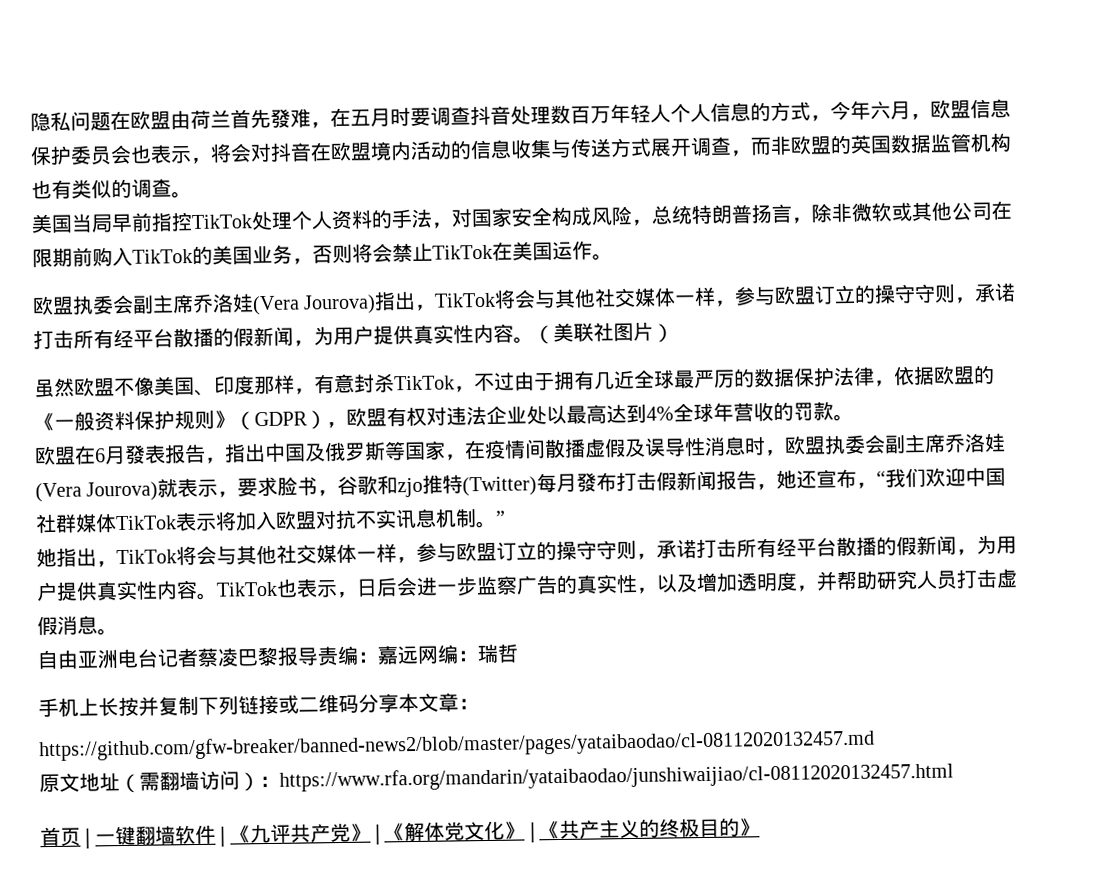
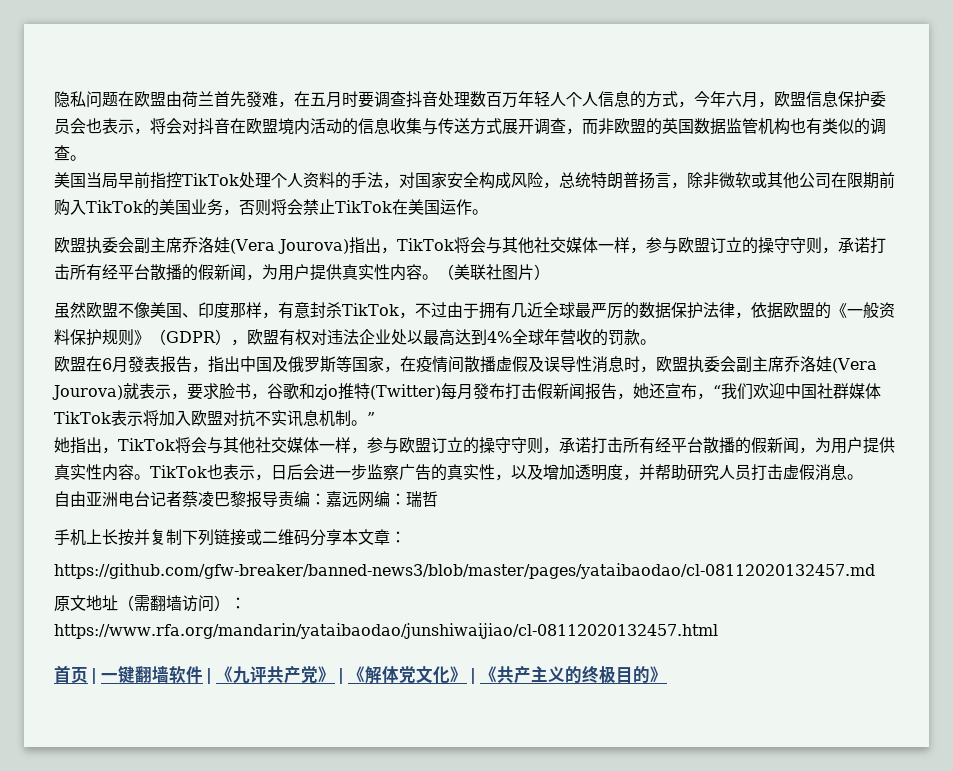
- https://github.com/gfw-breaker/banned-news2/blob/master/pages/yataibaodao/cl-08112020132457.md
+ https://github.com/gfw-breaker/banned-news3/blob/master/pages/yataibaodao/cl-08112020132457.md

